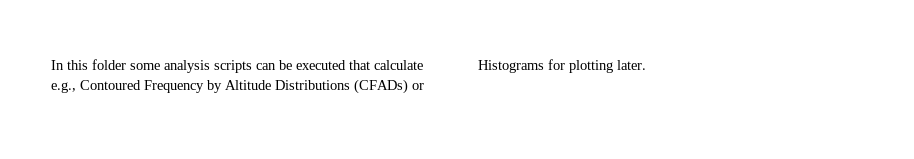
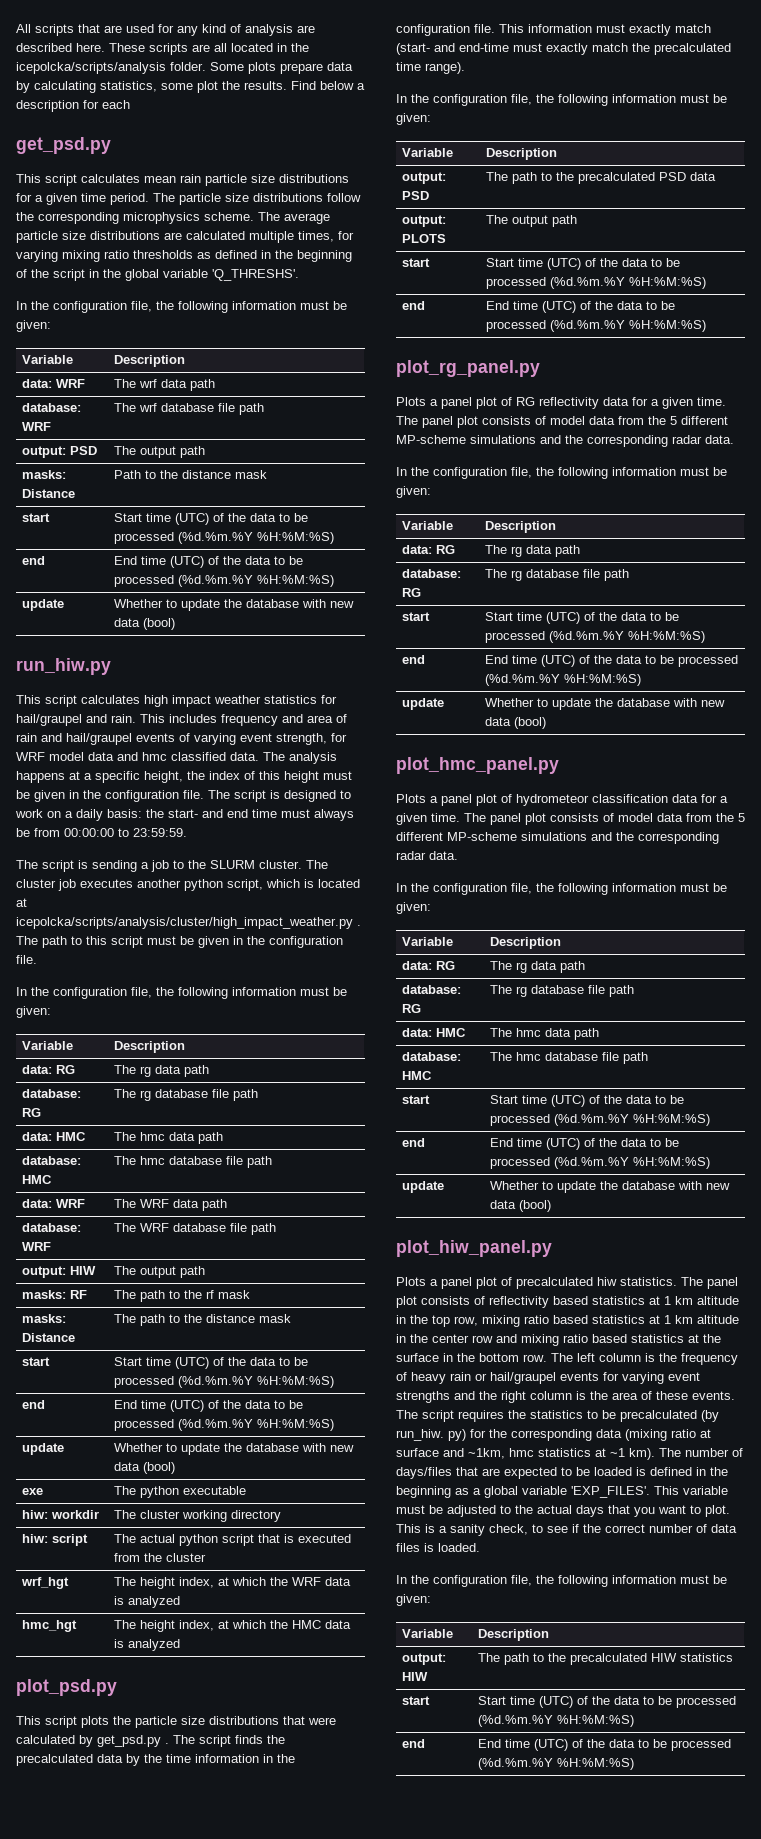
- In this folder some analysis scripts can be executed that calculate e.g., Contoured Frequency by Altitude Distributions (CFADs) or Histograms for plotting later.
+ All scripts that are used for any kind of analysis are described here. These scripts are all located in the icepolcka/scripts/analysis folder. Some plots prepare data by calculating statistics, some plot the results. Find below a description for each
+ get_psd.py
+ This script calculates mean rain particle size distributions for a given time period. The particle size distributions follow the corresponding microphysics scheme. The average particle size distributions are calculated multiple times, for varying mixing ratio thresholds as defined in the beginning of the script in the global variable 'Q_THRESHS'.
+ In the configuration file, the following information must be given:
+ Variable | Description
+ data: WRF | The wrf data path
+ database: WRF | The wrf database file path
+ output: PSD | The output path
+ masks: Distance | Path to the distance mask
+ start | Start time (UTC) of the data to be processed (%d.%m.%Y %H:%M:%S)
+ end | End time (UTC) of the data to be processed (%d.%m.%Y %H:%M:%S)
+ update | Whether to update the database with new data (bool)
+ run_hiw.py
+ This script calculates high impact weather statistics for hail/graupel and rain. This includes frequency and area of rain and hail/graupel events of varying event strength, for WRF model data and hmc classified data. The analysis happens at a specific height, the index of this height must be given in the configuration file. The script is designed to work on a daily basis: the start- and end time must always be from 00:00:00 to 23:59:59.
+ The script is sending a job to the SLURM cluster. The cluster job executes another python script, which is located at icepolcka/scripts/analysis/cluster/high_impact_weather.py . The path to this script must be given in the configuration file.
+ In the configuration file, the following information must be given:
+ Variable | Description
+ data: RG | The rg data path
+ database: RG | The rg database file path
+ data: HMC | The hmc data path
+ database: HMC | The hmc database file path
+ data: WRF | The WRF data path
+ database: WRF | The WRF database file path
+ output: HIW | The output path
+ masks: RF | The path to the rf mask
+ masks: Distance | The path to the distance mask
+ start | Start time (UTC) of the data to be processed (%d.%m.%Y %H:%M:%S)
+ end | End time (UTC) of the data to be processed (%d.%m.%Y %H:%M:%S)
+ update | Whether to update the database with new data (bool)
+ exe | The python executable
+ hiw: workdir | The cluster working directory
+ hiw: script | The actual python script that is executed from the cluster
+ wrf_hgt | The height index, at which the WRF data is analyzed
+ hmc_hgt | The height index, at which the HMC data is analyzed
+ plot_psd.py
+ This script plots the particle size distributions that were calculated by get_psd.py . The script finds the precalculated data by the time information in the configuration file. This information must exactly match (start- and end-time must exactly match the precalculated time range).
+ In the configuration file, the following information must be given:
+ Variable | Description
+ output: PSD | The path to the precalculated PSD data
+ output: PLOTS | The output path
+ start | Start time (UTC) of the data to be processed (%d.%m.%Y %H:%M:%S)
+ end | End time (UTC) of the data to be processed (%d.%m.%Y %H:%M:%S)
+ plot_rg_panel.py
+ Plots a panel plot of RG reflectivity data for a given time. The panel plot consists of model data from the 5 different MP-scheme simulations and the corresponding radar data.
+ In the configuration file, the following information must be given:
+ Variable | Description
+ data: RG | The rg data path
+ database: RG | The rg database file path
+ start | Start time (UTC) of the data to be processed (%d.%m.%Y %H:%M:%S)
+ end | End time (UTC) of the data to be processed (%d.%m.%Y %H:%M:%S)
+ update | Whether to update the database with new data (bool)
+ plot_hmc_panel.py
+ Plots a panel plot of hydrometeor classification data for a given time. The panel plot consists of model data from the 5 different MP-scheme simulations and the corresponding radar data.
+ In the configuration file, the following information must be given:
+ Variable | Description
+ data: RG | The rg data path
+ database: RG | The rg database file path
+ data: HMC | The hmc data path
+ database: HMC | The hmc database file path
+ start | Start time (UTC) of the data to be processed (%d.%m.%Y %H:%M:%S)
+ end | End time (UTC) of the data to be processed (%d.%m.%Y %H:%M:%S)
+ update | Whether to update the database with new data (bool)
+ plot_hiw_panel.py
+ Plots a panel plot of precalculated hiw statistics. The panel plot consists of reflectivity based statistics at 1 km altitude in the top row, mixing ratio based statistics at 1 km altitude in the center row and mixing ratio based statistics at the surface in the bottom row. The left column is the frequency of heavy rain or hail/graupel events for varying event strengths and the right column is the area of these events. The script requires the statistics to be precalculated (by run_hiw. py) for the corresponding data (mixing ratio at surface and ~1km, hmc statistics at ~1 km). The number of days/files that are expected to be loaded is defined in the beginning as a global variable 'EXP_FILES'. This variable must be adjusted to the actual days that you want to plot. This is a sanity check, to see if the correct number of data files is loaded.
+ In the configuration file, the following information must be given:
+ Variable | Description
+ output: HIW | The path to the precalculated HIW statistics
+ start | Start time (UTC) of the data to be processed (%d.%m.%Y %H:%M:%S)
+ end | End time (UTC) of the data to be processed (%d.%m.%Y %H:%M:%S)

